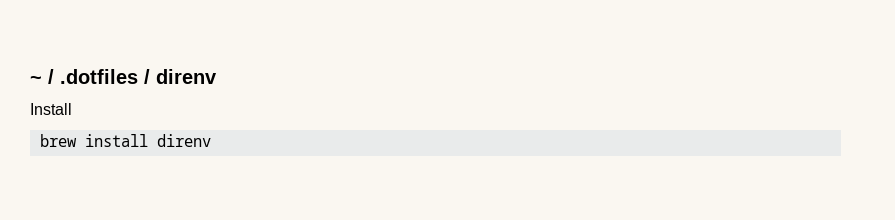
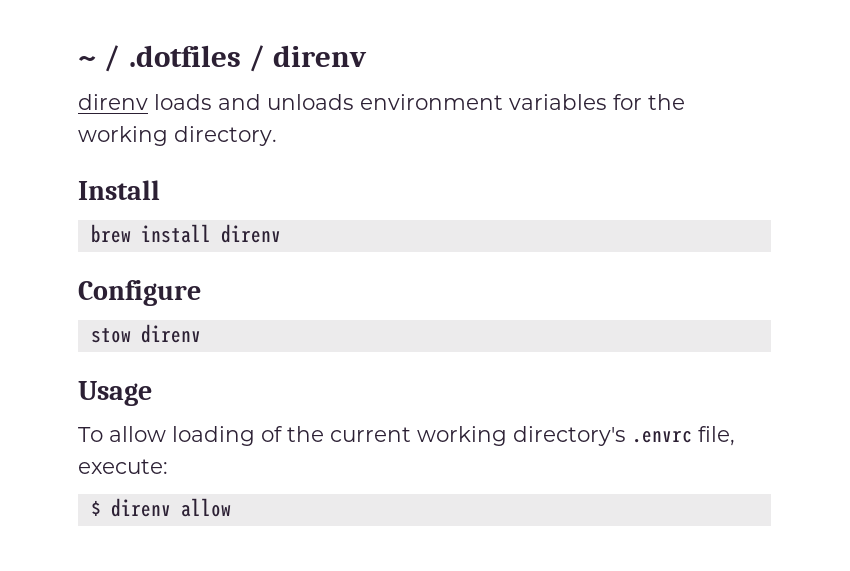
+ direnv loads and unloads environment variables for the working directory.
  Install
  brew install direnv
+ Configure
+ stow direnv
+ Usage
+ To allow loading of the current working directory's .envrc file, execute:
+ $ direnv allow

